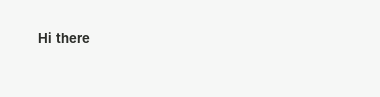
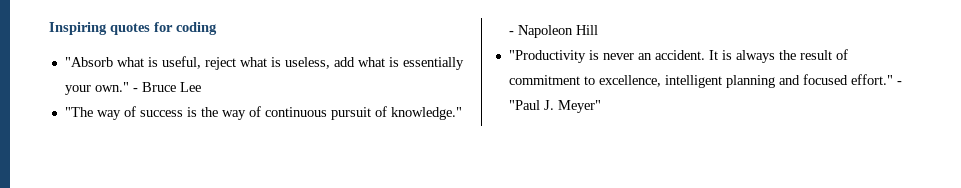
- Hi there
+ Inspiring quotes for coding
+ "Absorb what is useful, reject what is useless, add what is essentially your own." - Bruce Lee
+ "The way of success is the way of continuous pursuit of knowledge." - Napoleon Hill
+ "Productivity is never an accident. It is always the result of commitment to excellence, intelligent planning and focused effort." - "Paul J. Meyer"

